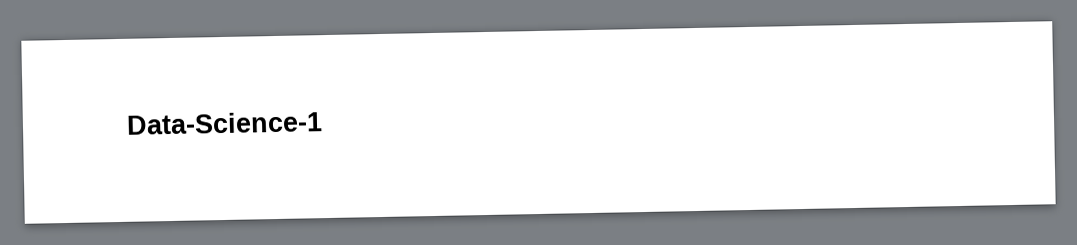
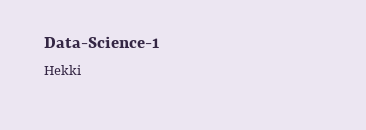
+ Hekki

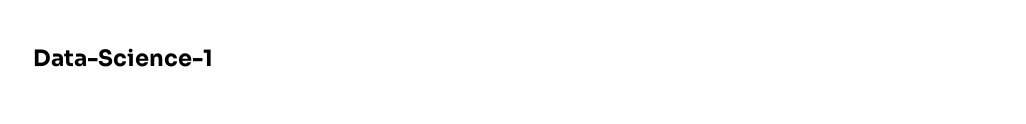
- Hekki

